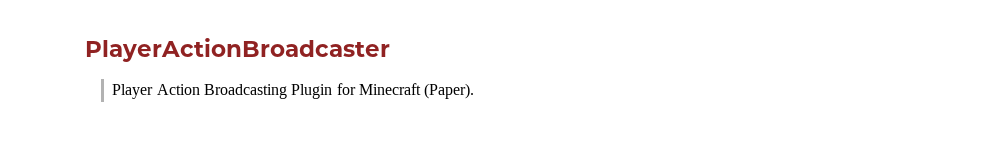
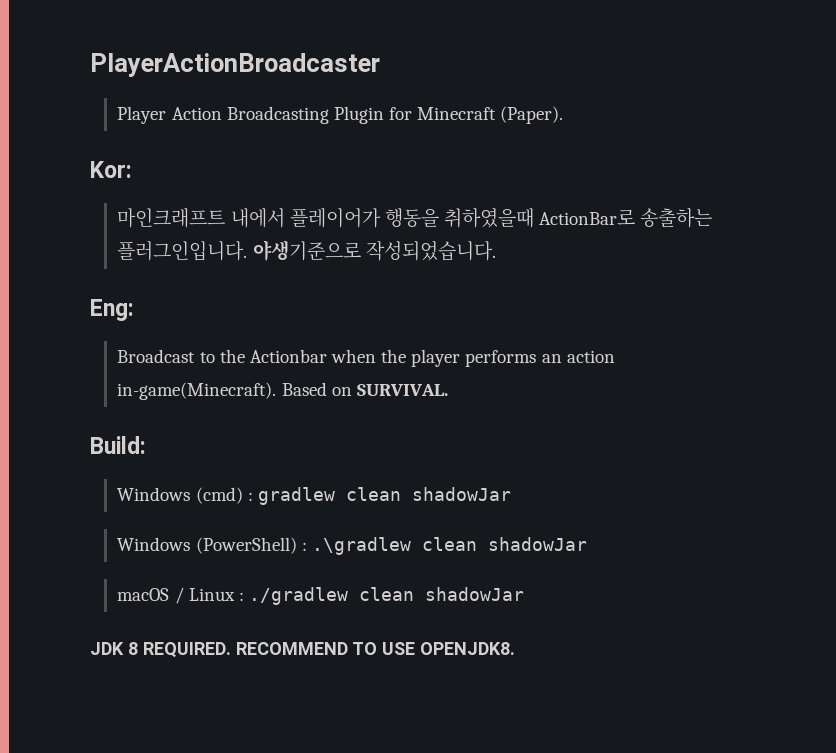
+ Kor:
+ 마인크래프트 내에서 플레이어가 행동을 취하였을때 ActionBar로 송출하는 플러그인입니다. 야생기준으로 작성되었습니다.
+ Eng:
+ Broadcast to the Actionbar when the player performs an action in-game(Minecraft). Based on SURVIVAL.
+ Build:
+ Windows (cmd) : gradlew clean shadowJar
+ Windows (PowerShell) : .\gradlew clean shadowJar
+ macOS / Linux : ./gradlew clean shadowJar
+ JDK 8 REQUIRED. RECOMMEND TO USE OPENJDK8.

